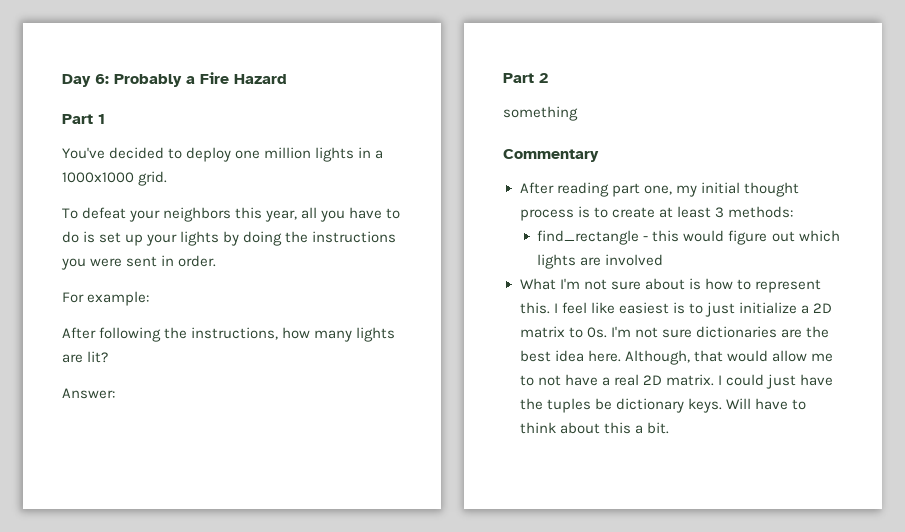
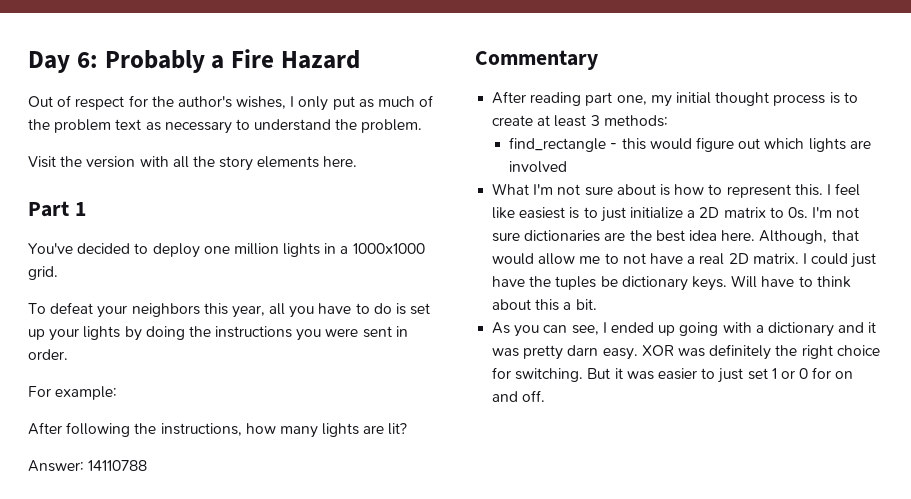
+ Out of respect for the author's wishes, I only put as much of the problem text as necessary to understand the problem.
+ Visit the version with all the story elements here.
- Answer:
- Part 2
- something
+ Answer: 14110788
+ As you can see, I ended up going with a dictionary and it was pretty darn easy. XOR was definitely the right choice for switching. But it was easier to just set 1 or 0 for on and off.

